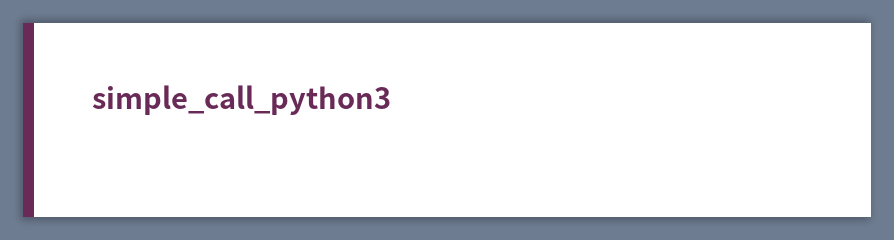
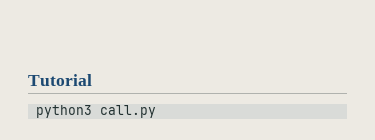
- simple_call_python3
+ Tutorial
+ python3 call.py

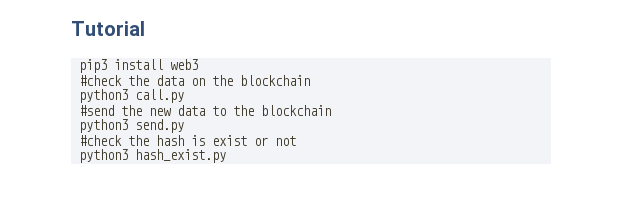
+ pip3 install web3
+ #check the data on the blockchain
  python3 call.py
+ #send the new data to the blockchain
+ python3 send.py
+ #check the hash is exist or not
+ python3 hash_exist.py

